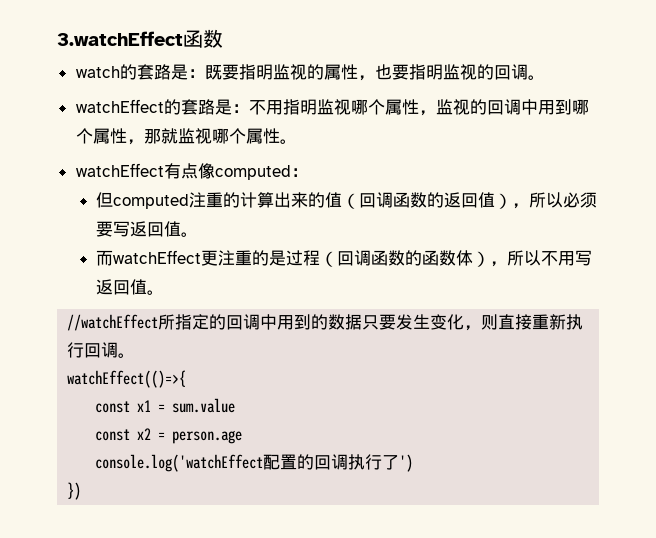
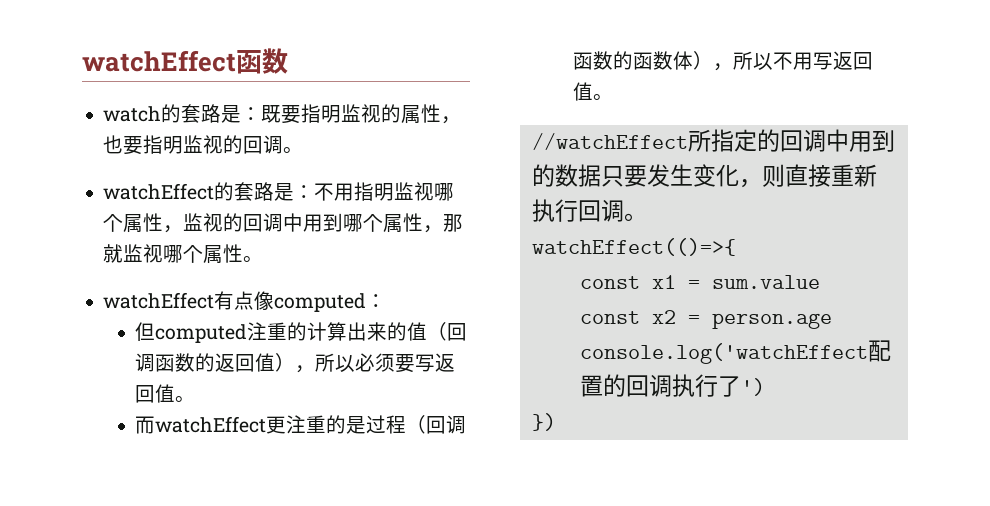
- 3.watchEffect函数
+ watchEffect函数

